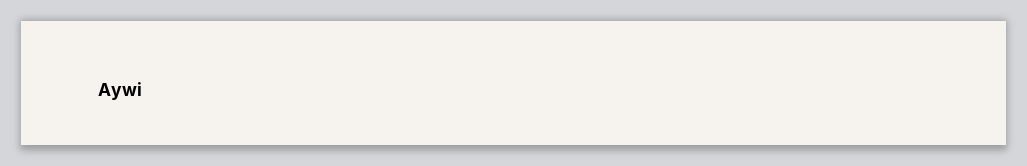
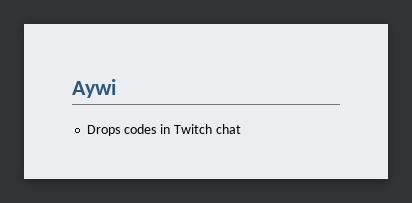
+ Drops codes in Twitch chat

